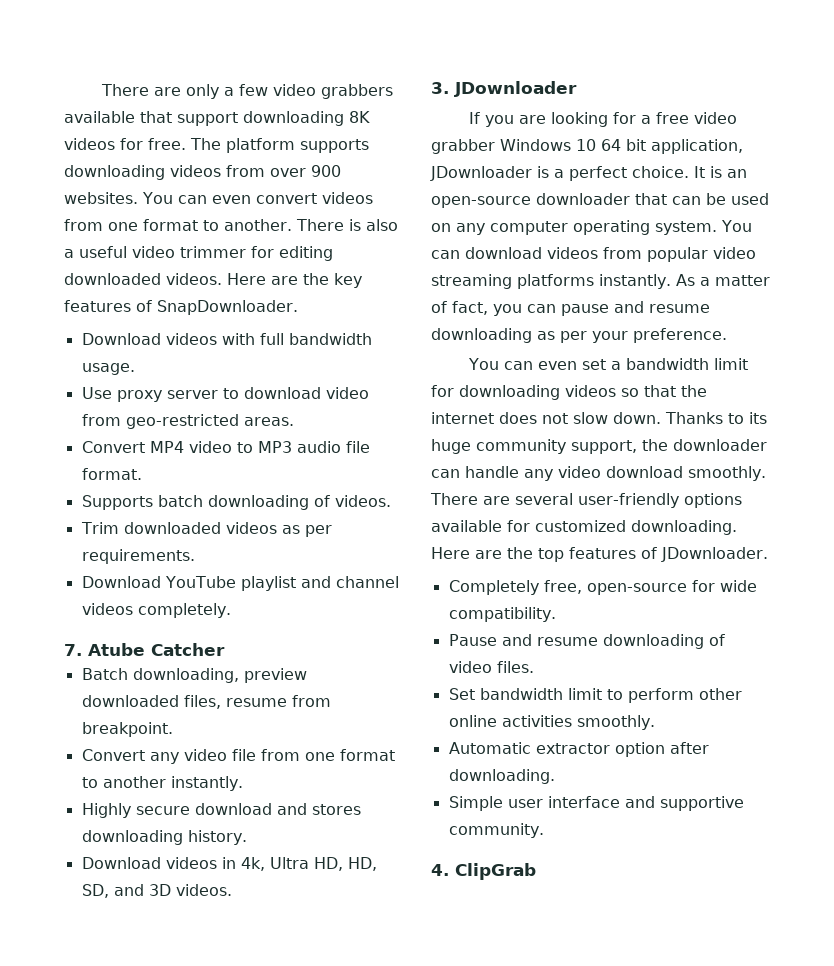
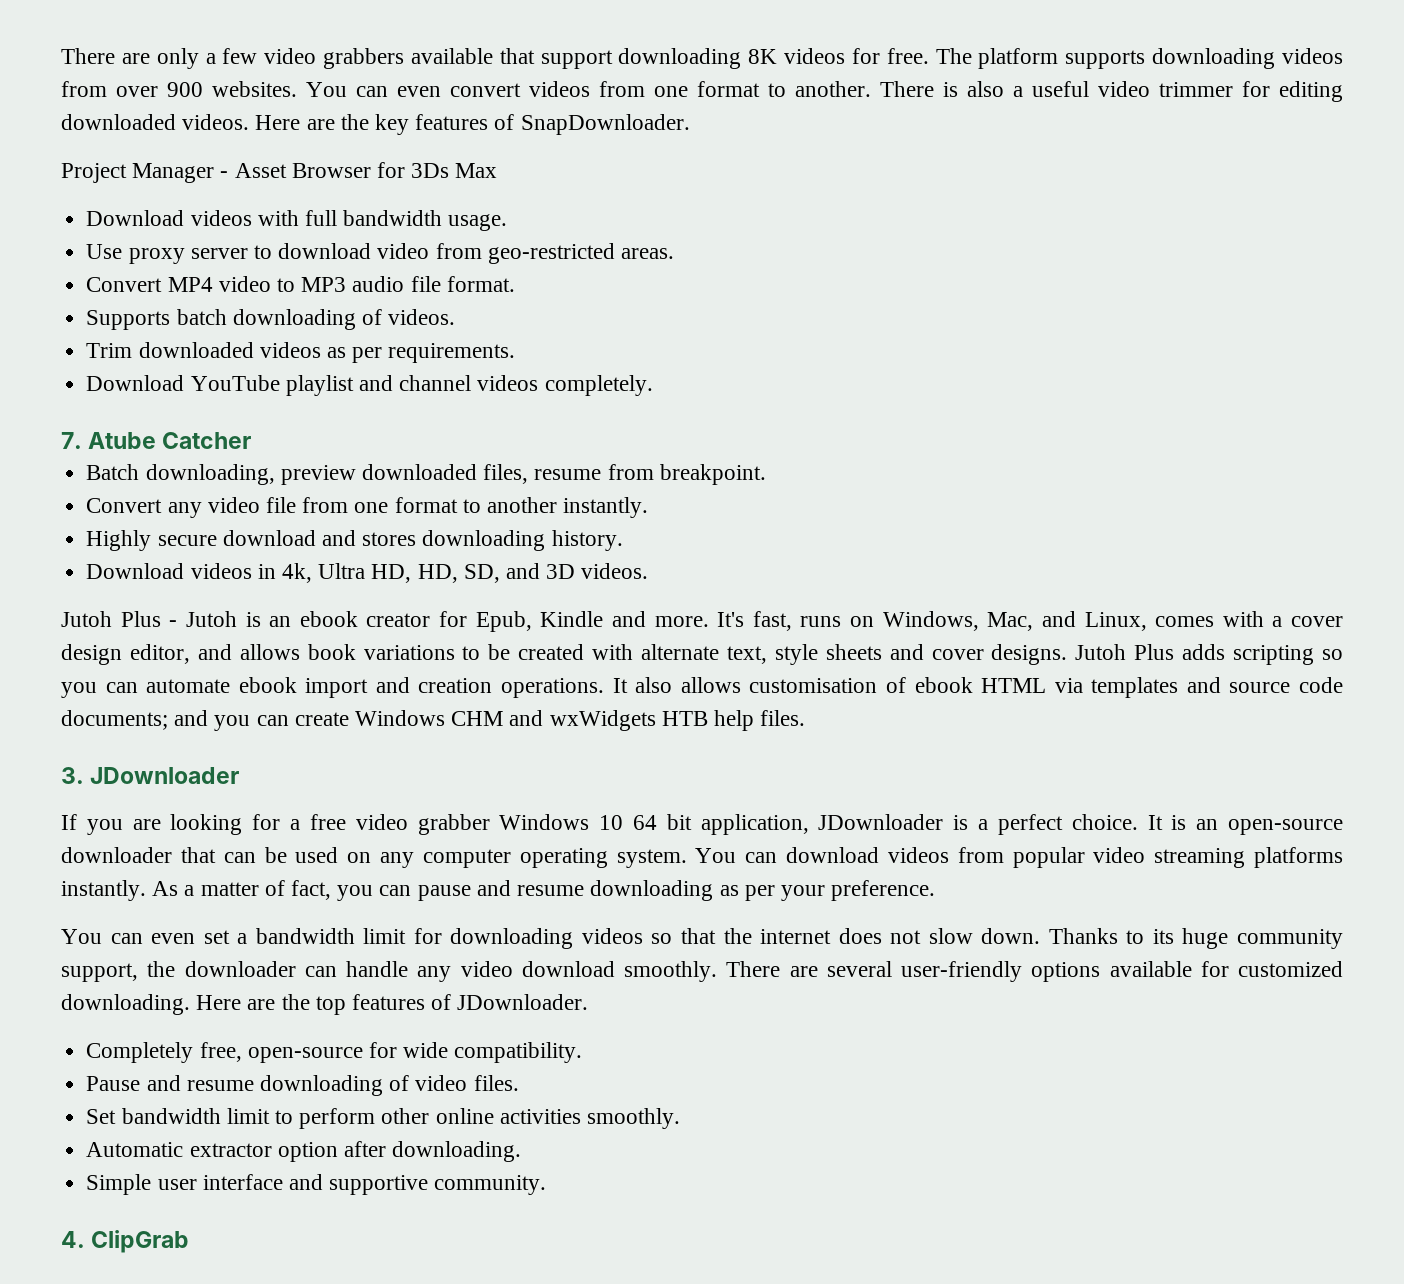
+ Project Manager - Asset Browser for 3Ds Max
+ Jutoh Plus - Jutoh is an ebook creator for Epub, Kindle and more. It's fast, runs on Windows, Mac, and Linux, comes with a cover design editor, and allows book variations to be created with alternate text, style sheets and cover designs. Jutoh Plus adds scripting so you can automate ebook import and creation operations. It also allows customisation of ebook HTML via templates and source code documents; and you can create Windows CHM and wxWidgets HTB help files.

